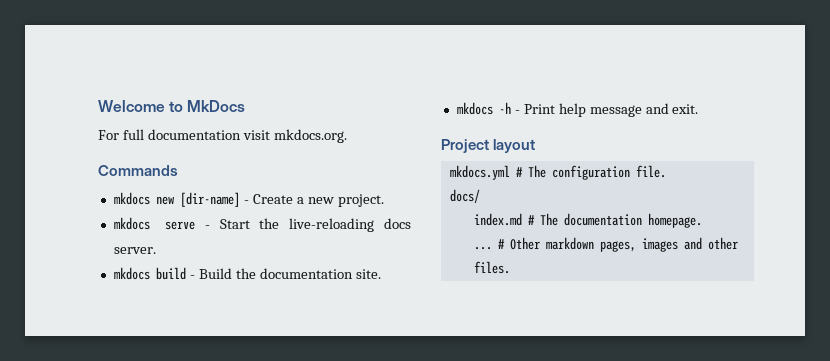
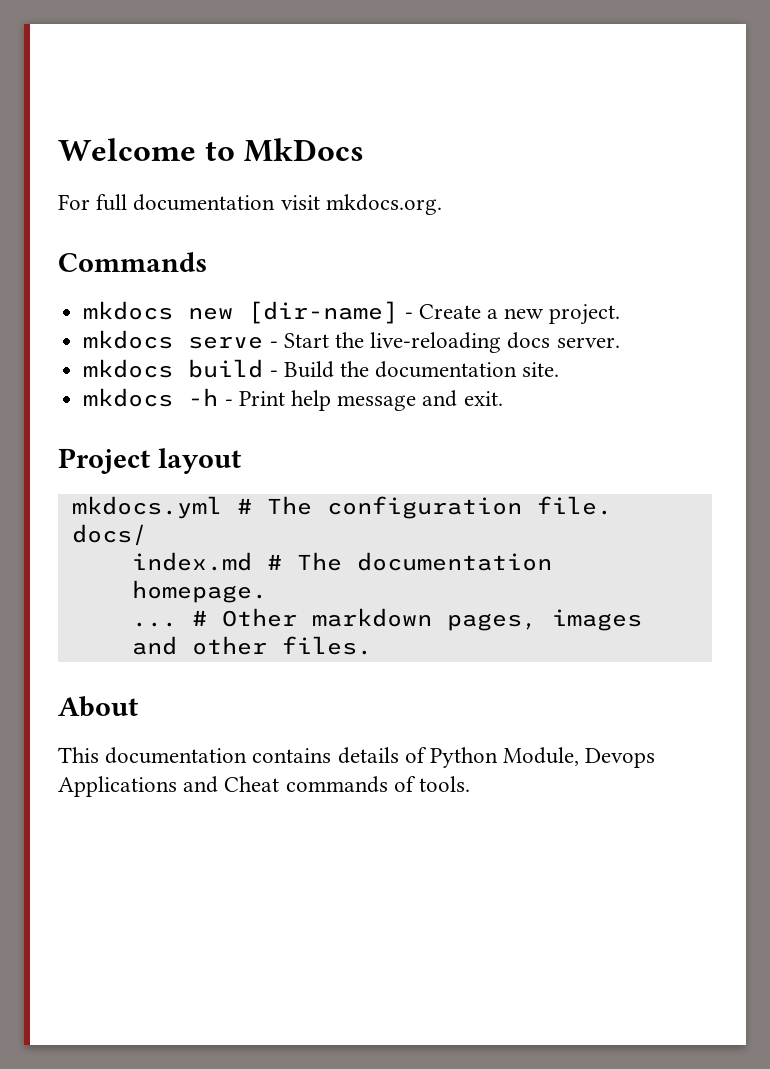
+ About
+ This documentation contains details of Python Module, Devops Applications and Cheat commands of tools.

